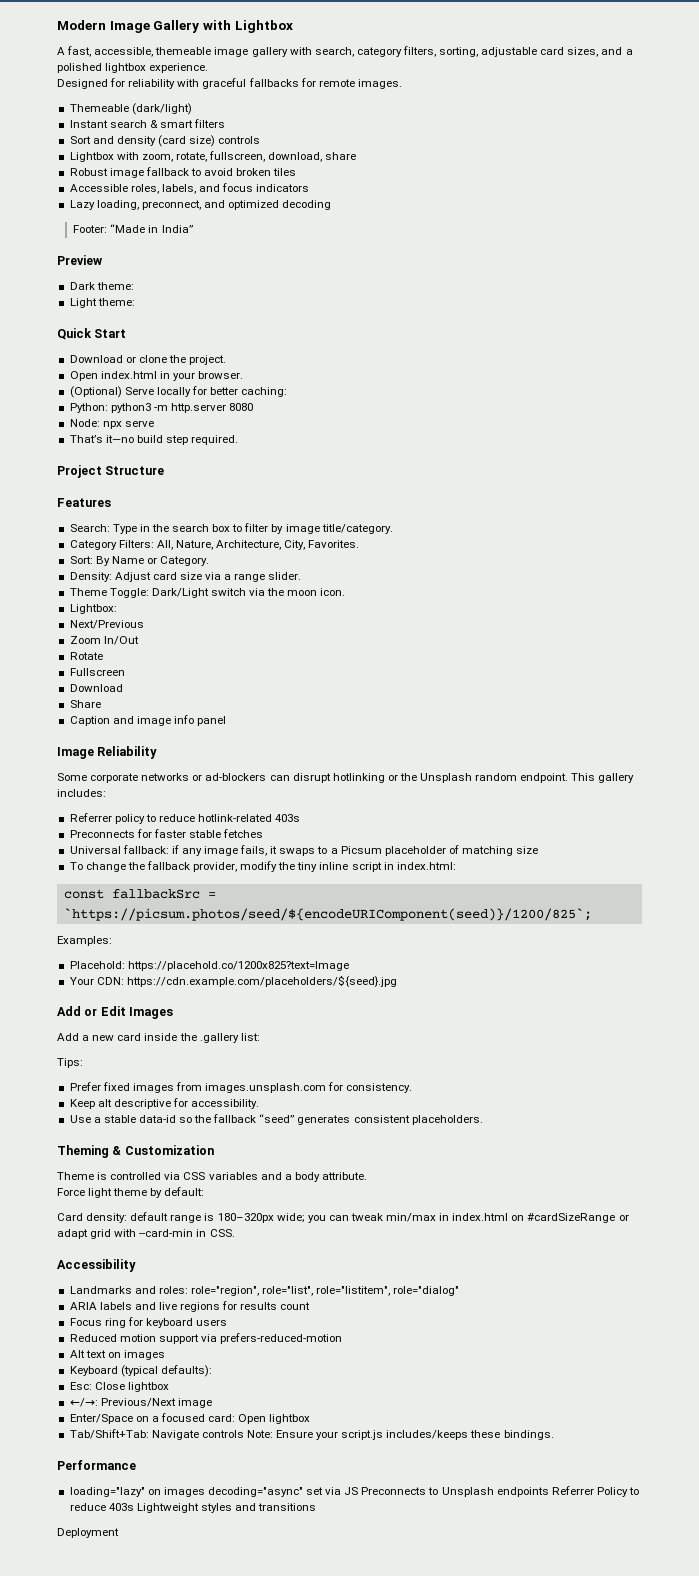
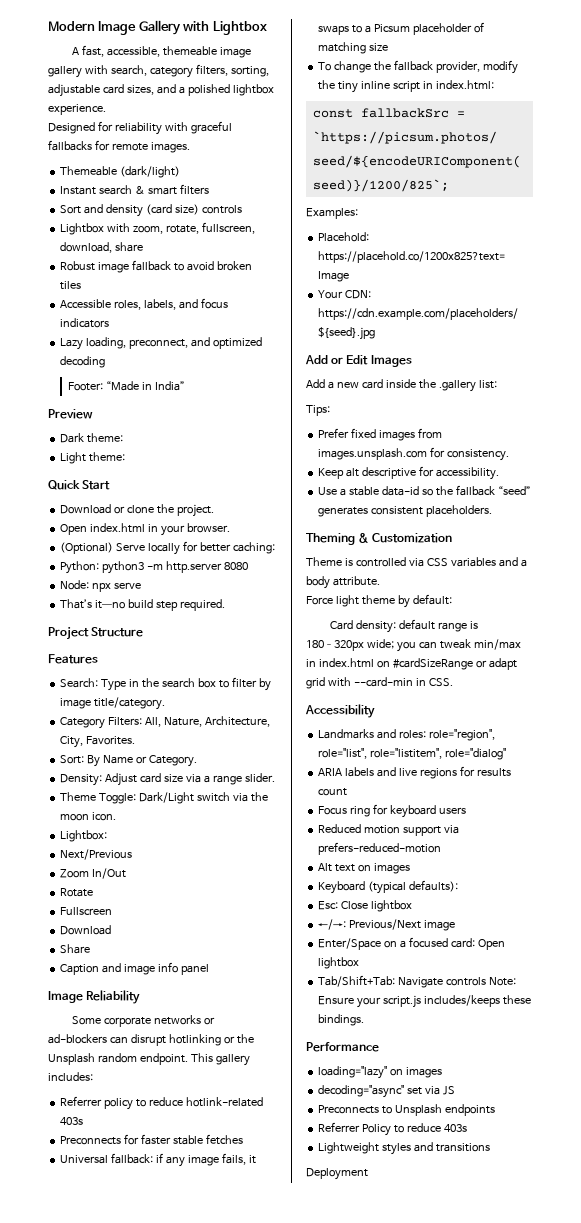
- loading="lazy" on images decoding="async" set via JS Preconnects to Unsplash endpoints Referrer Policy to reduce 403s Lightweight styles and transitions
+ loading="lazy" on images
+ decoding="async" set via JS
+ Preconnects to Unsplash endpoints
+ Referrer Policy to reduce 403s
+ Lightweight styles and transitions

